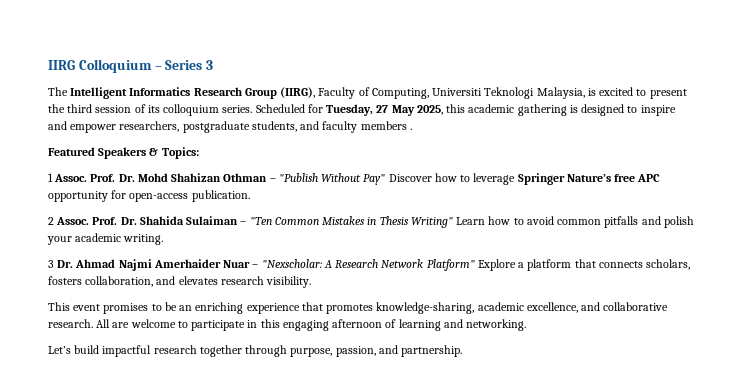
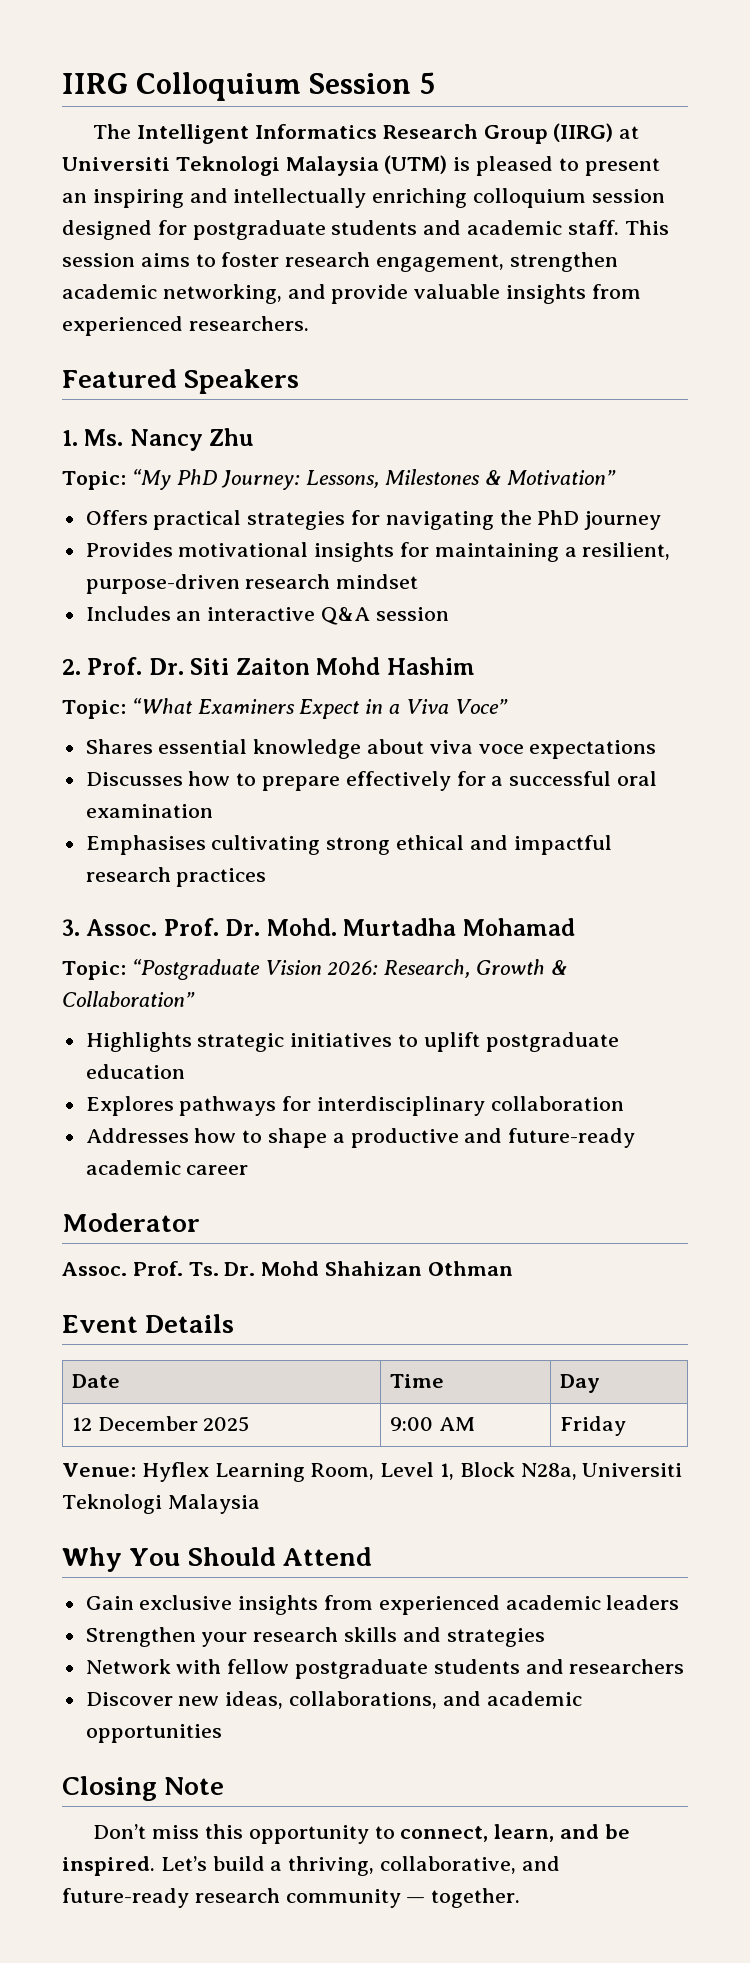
- IIRG Colloquium – Series 3
+ IIRG Colloquium Session 5
- The Intelligent Informatics Research Group (IIRG), Faculty of Computing, Universiti Teknologi Malaysia, is excited to present the third session of its colloquium series. Scheduled for Tuesday, 27 May 2025, this academic gathering is designed to inspire and empower researchers, postgraduate students, and faculty members .
- Featured Speakers & Topics:
- 1 Assoc. Prof. Dr. Mohd Shahizan Othman – "Publish Without Pay" Discover how to leverage Springer Nature’s free APC opportunity for open-access publication.
- 2 Assoc. Prof. Dr. Shahida Sulaiman – "Ten Common Mistakes in Thesis Writing" Learn how to avoid common pitfalls and polish your academic writing.
- 3 Dr. Ahmad Najmi Amerhaider Nuar – "Nexscholar: A Research Network Platform" Explore a platform that connects scholars, fosters collaboration, and elevates research visibility.
- This event promises to be an enriching experience that promotes knowledge-sharing, academic excellence, and collaborative research. All are welcome to participate in this engaging afternoon of learning and networking.
- Let’s build impactful research together through purpose, passion, and partnership.
+ The Intelligent Informatics Research Group (IIRG) at Universiti Teknologi Malaysia (UTM) is pleased to present an inspiring and intellectually enriching colloquium session designed for postgraduate students and academic staff. This session aims to foster research engagement, strengthen academic networking, and provide valuable insights from experienced researchers.
+ Featured Speakers
+ 1. Ms. Nancy Zhu
+ Topic: “My PhD Journey: Lessons, Milestones & Motivation”
+ Offers practical strategies for navigating the PhD journey
+ Provides motivational insights for maintaining a resilient, purpose-driven research mindset
+ Includes an interactive Q&A session
+ 2. Prof. Dr. Siti Zaiton Mohd Hashim
+ Topic: “What Examiners Expect in a Viva Voce”
+ Shares essential knowledge about viva voce expectations
+ Discusses how to prepare effectively for a successful oral examination
+ Emphasises cultivating strong ethical and impactful research practices
+ 3. Assoc. Prof. Dr. Mohd. Murtadha Mohamad
+ Topic: “Postgraduate Vision 2026: Research, Growth & Collaboration”
+ Highlights strategic initiatives to uplift postgraduate education
+ Explores pathways for interdisciplinary collaboration
+ Addresses how to shape a productive and future-ready academic career
+ Moderator
+ Assoc. Prof. Ts. Dr. Mohd Shahizan Othman
+ Event Details
+ Date | Time | Day
+ 12 December 2025 | 9:00 AM | Friday
+ Venue: Hyflex Learning Room, Level 1, Block N28a, Universiti Teknologi Malaysia
+ Why You Should Attend
+ Gain exclusive insights from experienced academic leaders
+ Strengthen your research skills and strategies
+ Network with fellow postgraduate students and researchers
+ Discover new ideas, collaborations, and academic opportunities
+ Closing Note
+ Don’t miss this opportunity to connect, learn, and be inspired. Let’s build a thriving, collaborative, and future-ready research community — together.

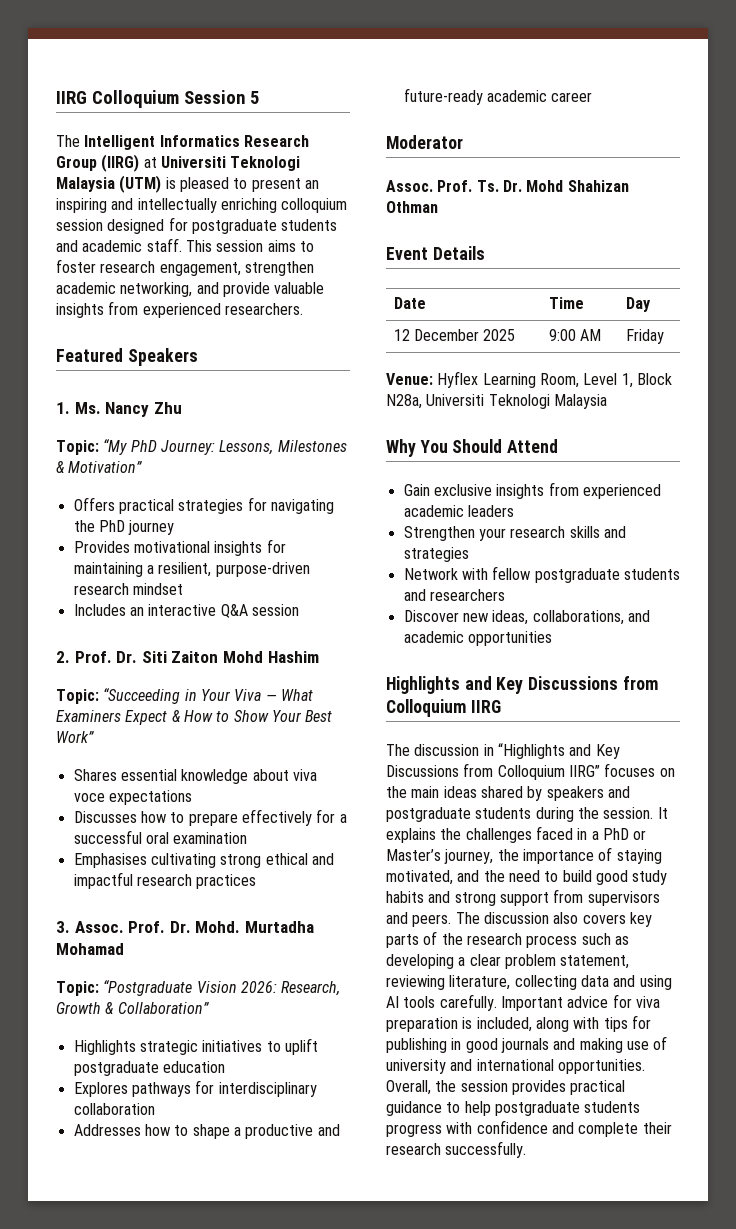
- Topic: “What Examiners Expect in a Viva Voce”
+ Topic: “Succeeding in Your Viva — What Examiners Expect & How to Show Your Best Work”
- Closing Note
- Don’t miss this opportunity to connect, learn, and be inspired. Let’s build a thriving, collaborative, and future-ready research community — together.
+ Highlights and Key Discussions from Colloquium IIRG
+ The discussion in “Highlights and Key Discussions from Colloquium IIRG” focuses on the main ideas shared by speakers and postgraduate students during the session. It explains the challenges faced in a PhD or Master’s journey, the importance of staying motivated, and the need to build good study habits and strong support from supervisors and peers. The discussion also covers key parts of the research process such as developing a clear problem statement, reviewing literature, collecting data and using AI tools carefully. Important advice for viva preparation is included, along with tips for publishing in good journals and making use of university and international opportunities. Overall, the session provides practical guidance to help postgraduate students progress with confidence and complete their research successfully.

